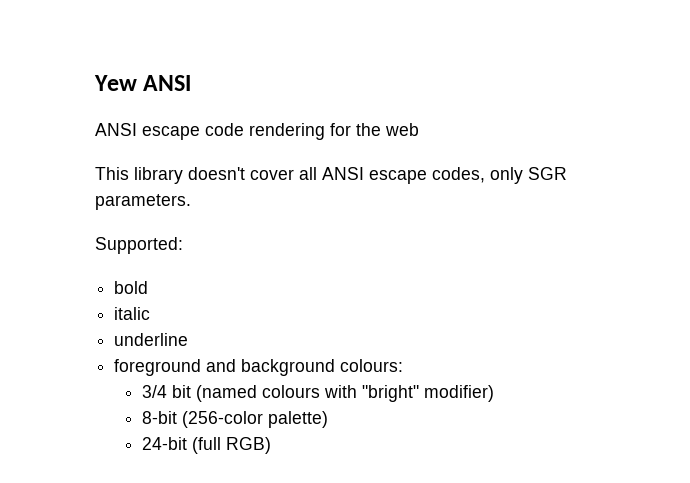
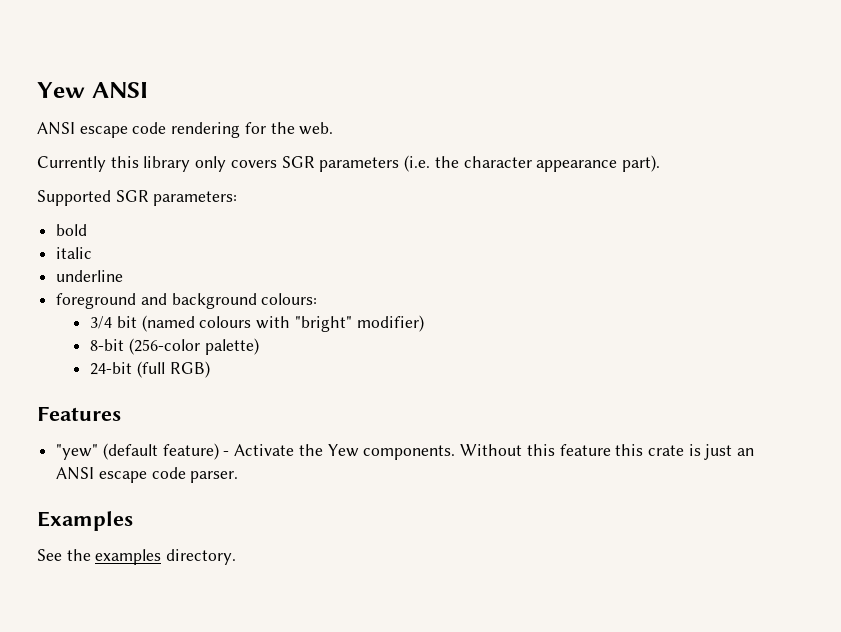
- ANSI escape code rendering for the web
- This library doesn't cover all ANSI escape codes, only SGR parameters.
- Supported:
+ ANSI escape code rendering for the web.
+ Currently this library only covers SGR parameters (i.e. the character appearance part).
+ Supported SGR parameters:
+ Features
+ "yew" (default feature) - Activate the Yew components. Without this feature this crate is just an ANSI escape code parser.
+ Examples
+ See the examples directory.

